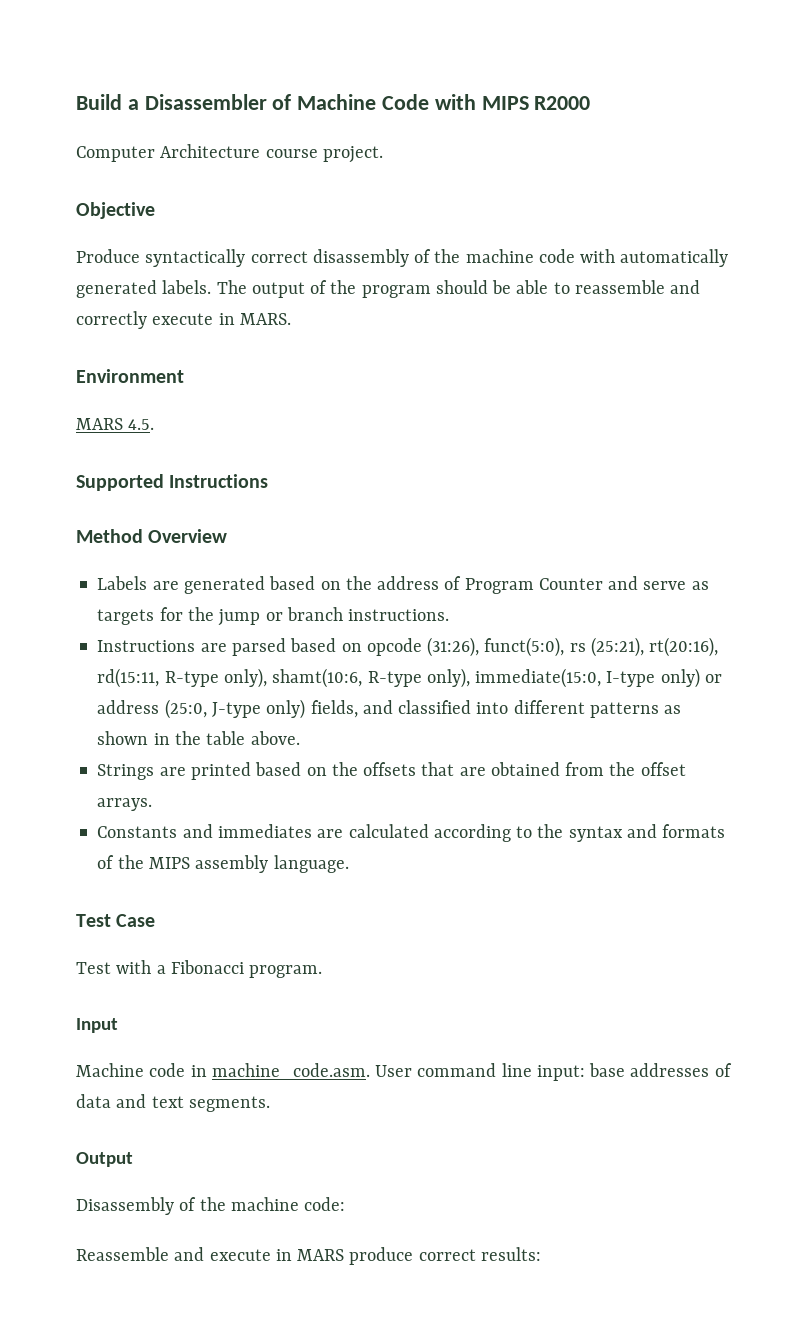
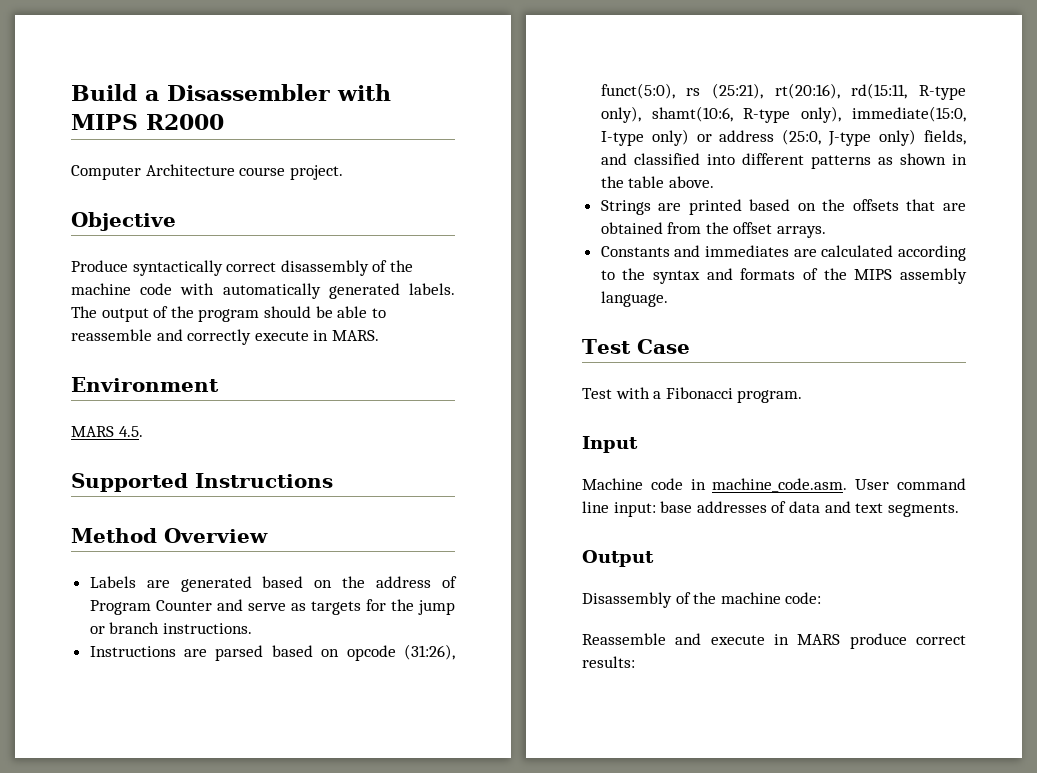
- Build a Disassembler of Machine Code with MIPS R2000
+ Build a Disassembler with MIPS R2000

